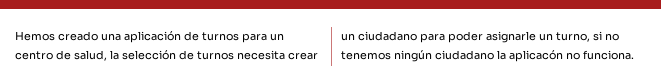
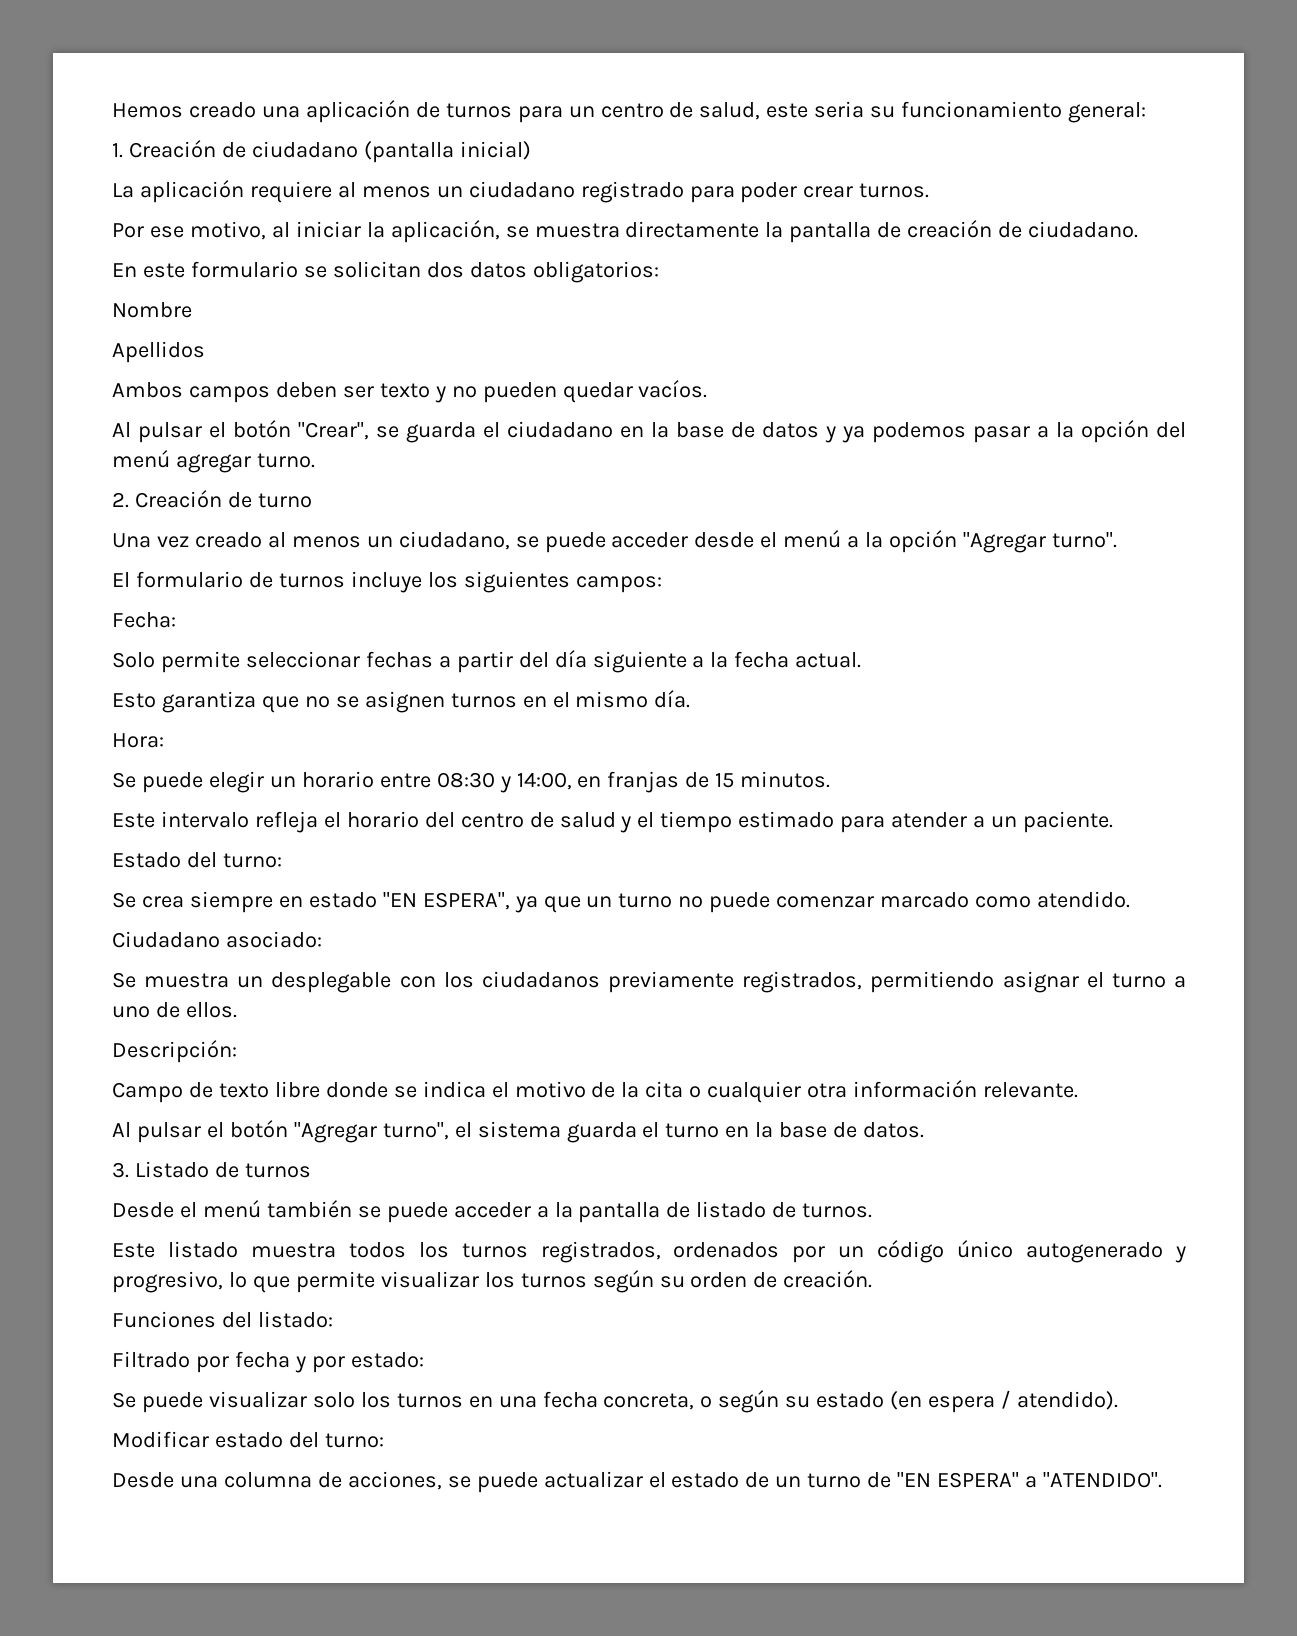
- Hemos creado una aplicación de turnos para un centro de salud, la selección de turnos necesita crear un ciudadano para poder asignarle un turno, si no tenemos ningún ciudadano la aplicacón no funciona.
+ Hemos creado una aplicación de turnos para un centro de salud, este seria su funcionamiento general:
+ 1. Creación de ciudadano (pantalla inicial)
+ La aplicación requiere al menos un ciudadano registrado para poder crear turnos.
+ Por ese motivo, al iniciar la aplicación, se muestra directamente la pantalla de creación de ciudadano.
+ En este formulario se solicitan dos datos obligatorios:
+ Nombre
+ Apellidos
+ Ambos campos deben ser texto y no pueden quedar vacíos.
+ Al pulsar el botón "Crear", se guarda el ciudadano en la base de datos y ya podemos pasar a la opción del menú agregar turno.
+ 2. Creación de turno
+ Una vez creado al menos un ciudadano, se puede acceder desde el menú a la opción "Agregar turno".
+ El formulario de turnos incluye los siguientes campos:
+ Fecha:
+ Solo permite seleccionar fechas a partir del día siguiente a la fecha actual.
+ Esto garantiza que no se asignen turnos en el mismo día.
+ Hora:
+ Se puede elegir un horario entre 08:30 y 14:00, en franjas de 15 minutos.
+ Este intervalo refleja el horario del centro de salud y el tiempo estimado para atender a un paciente.
+ Estado del turno:
+ Se crea siempre en estado "EN ESPERA", ya que un turno no puede comenzar marcado como atendido.
+ Ciudadano asociado:
+ Se muestra un desplegable con los ciudadanos previamente registrados, permitiendo asignar el turno a uno de ellos.
+ Descripción:
+ Campo de texto libre donde se indica el motivo de la cita o cualquier otra información relevante.
+ Al pulsar el botón "Agregar turno", el sistema guarda el turno en la base de datos.
+ 3. Listado de turnos
+ Desde el menú también se puede acceder a la pantalla de listado de turnos.
+ Este listado muestra todos los turnos registrados, ordenados por un código único autogenerado y progresivo, lo que permite visualizar los turnos según su orden de creación.
+ Funciones del listado:
+ Filtrado por fecha y por estado:
+ Se puede visualizar solo los turnos en una fecha concreta, o según su estado (en espera / atendido).
+ Modificar estado del turno:
+ Desde una columna de acciones, se puede actualizar el estado de un turno de "EN ESPERA" a "ATENDIDO".

